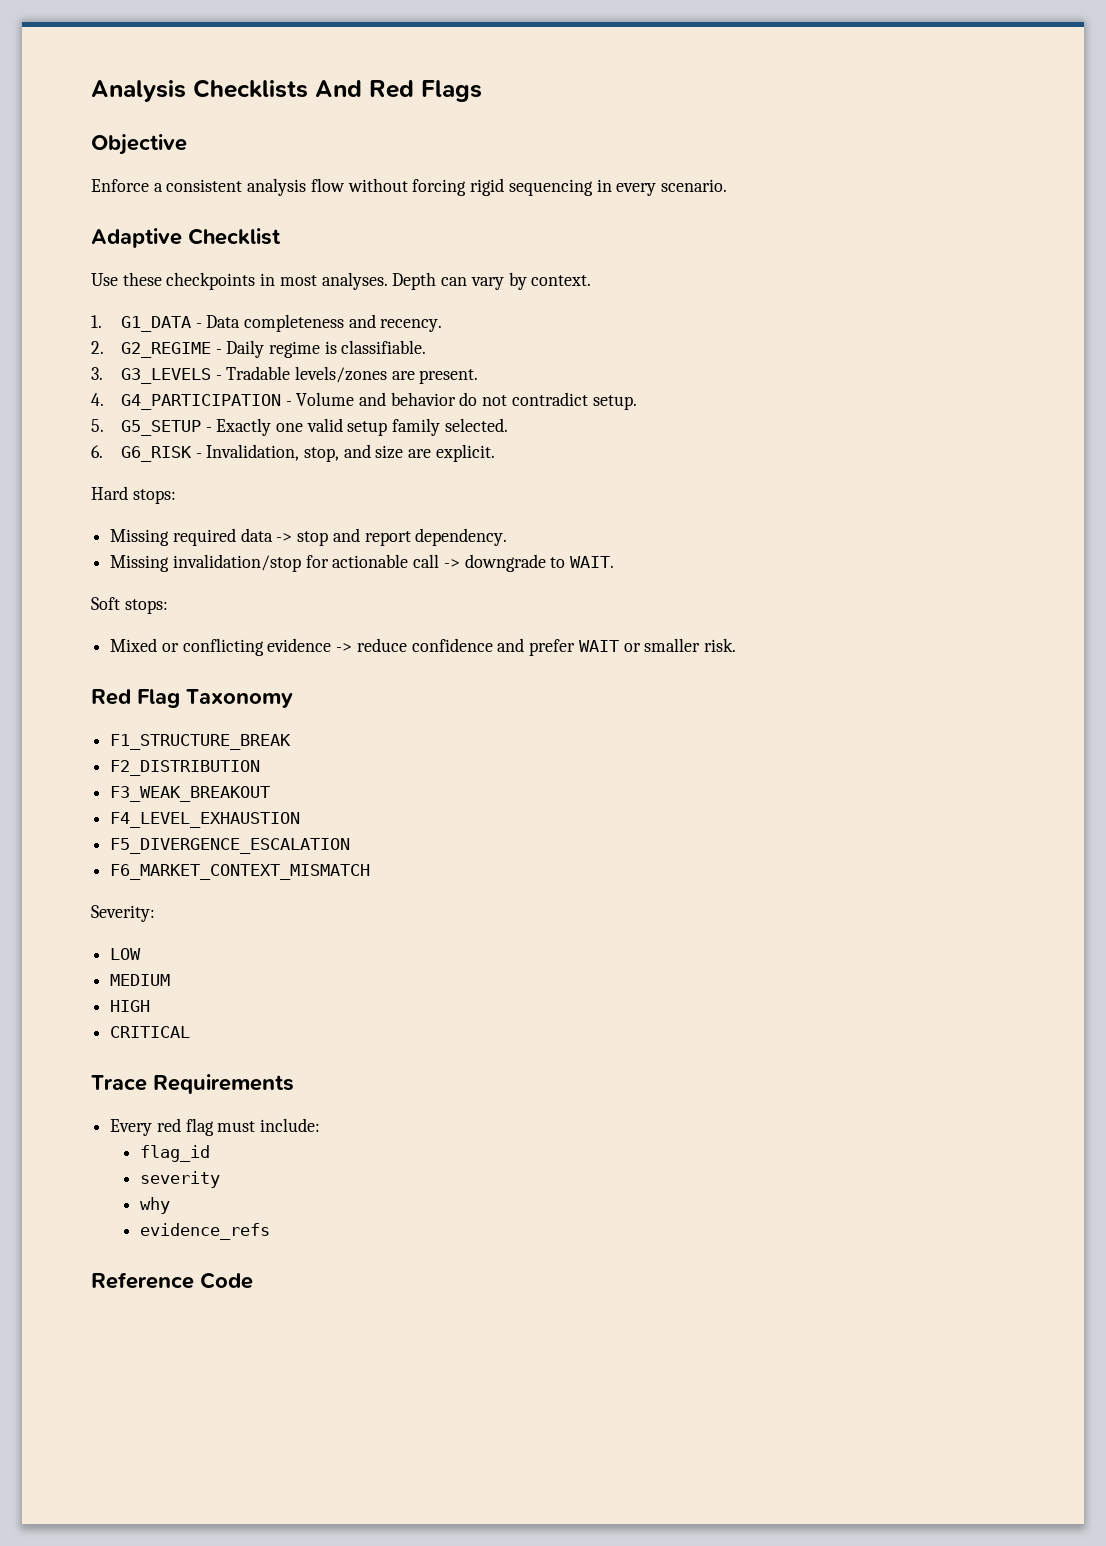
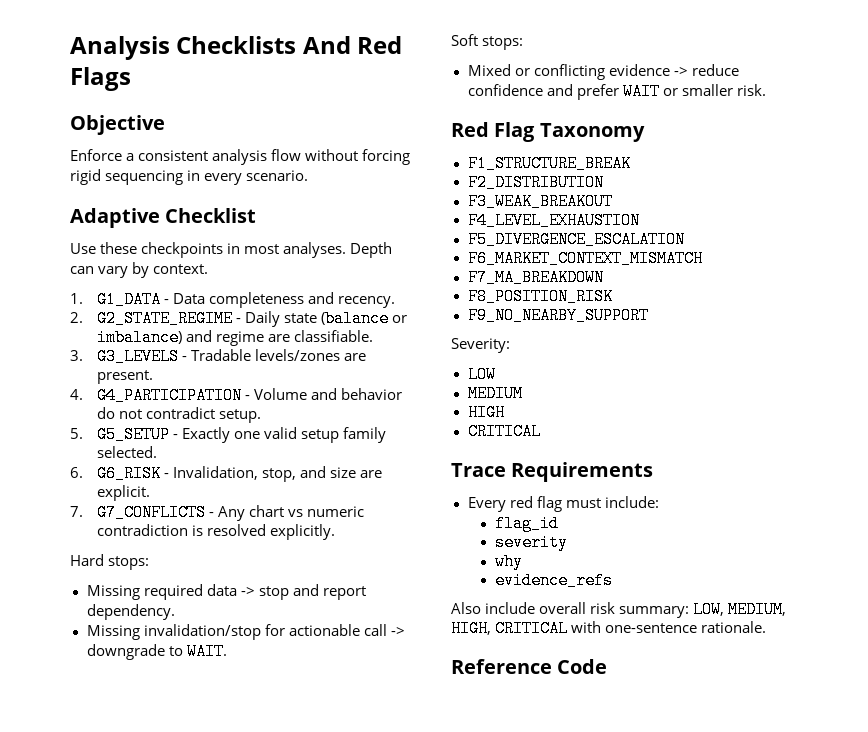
- 2. G2_REGIME - Daily regime is classifiable.
+ 2. G2_STATE_REGIME - Daily state (balance or imbalance) and regime are classifiable.
+ 7. G7_CONFLICTS - Any chart vs numeric contradiction is resolved explicitly.
+ F7_MA_BREAKDOWN
+ F8_POSITION_RISK
+ F9_NO_NEARBY_SUPPORT
+ Also include overall risk summary: LOW, MEDIUM, HIGH, CRITICAL with one-sentence rationale.

